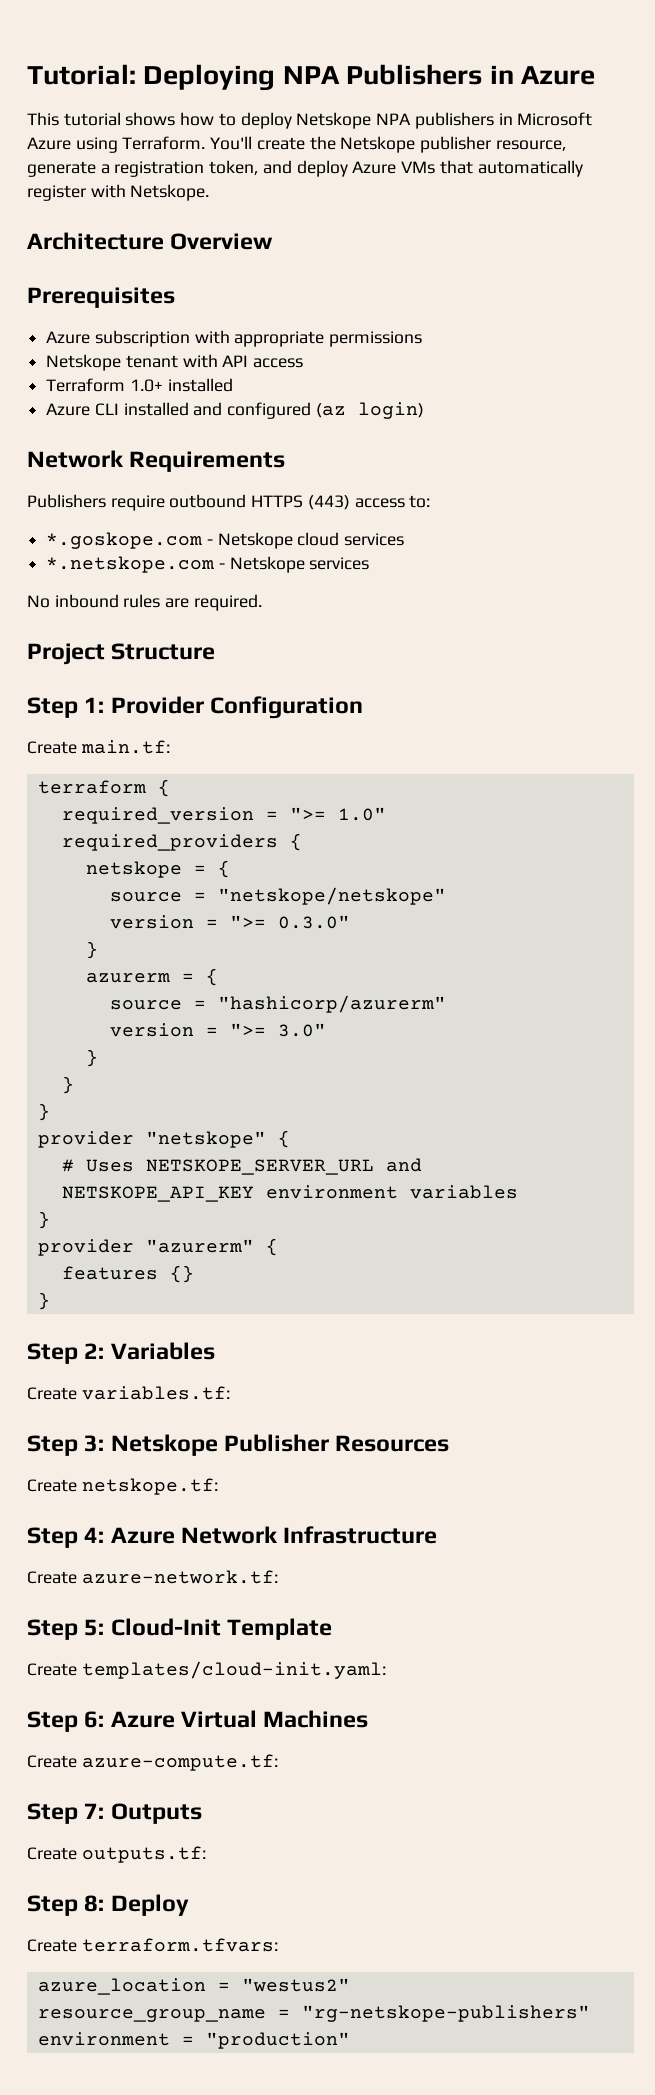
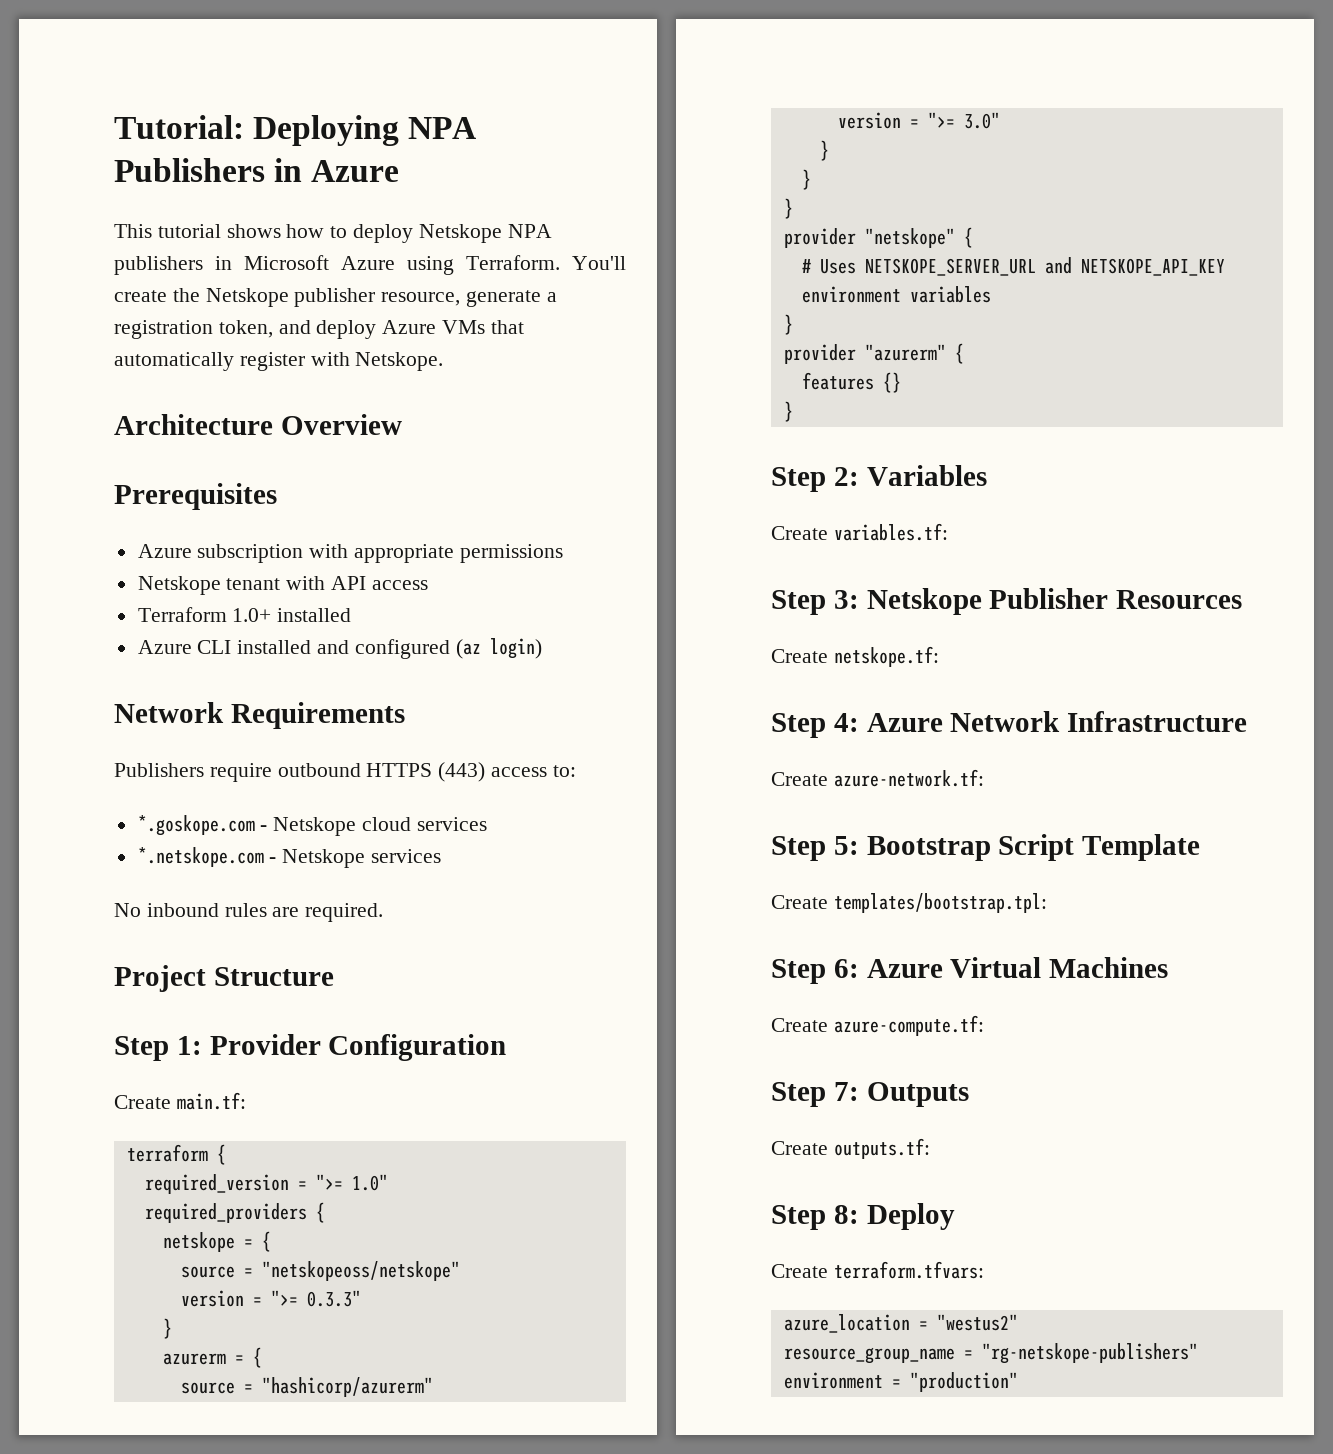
- source = "netskope/netskope"
- version = ">= 0.3.0"
+ source = "netskopeoss/netskope"
+ version = ">= 0.3.3"
- Step 5: Cloud-Init Template
+ Step 5: Bootstrap Script Template
- Create templates/cloud-init.yaml:
+ Create templates/bootstrap.tpl:

